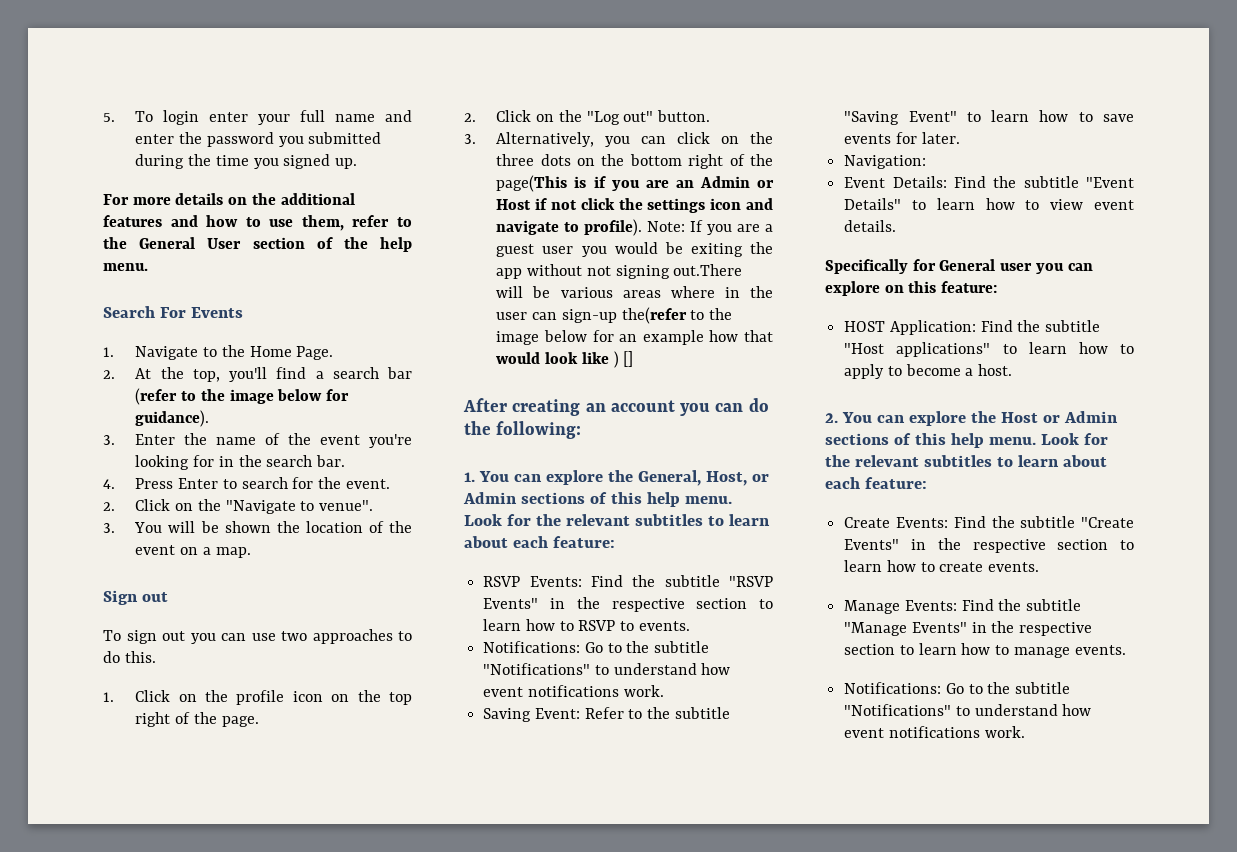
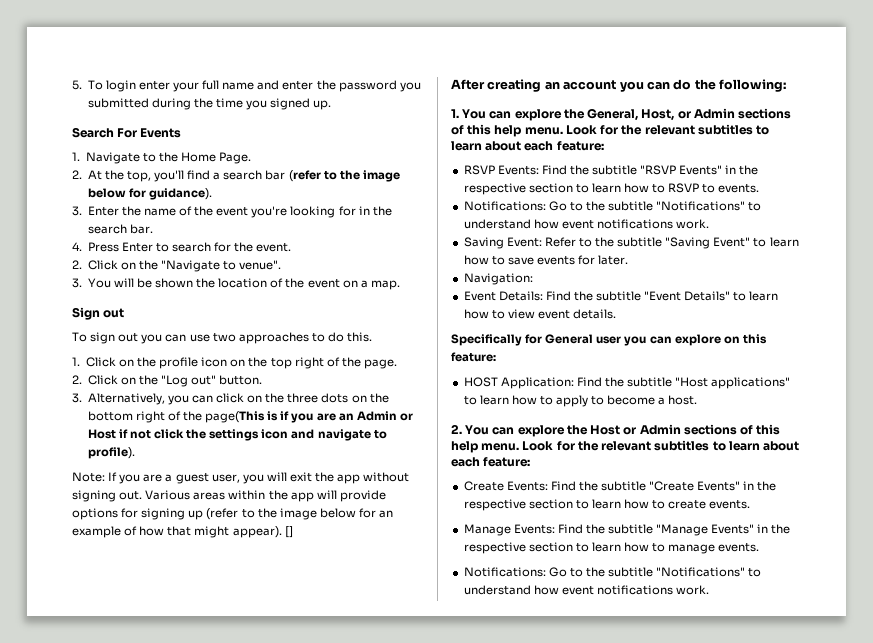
- For more details on the additional features and how to use them, refer to the General User section of the help menu.
- 3. Alternatively, you can click on the three dots on the bottom right of the page(This is if you are an Admin or Host if not click the settings icon and navigate to profile). Note: If you are a guest user you would be exiting the app without not signing out.There will be various areas where in the user can sign-up the(refer to the image below for an example how that would look like ) []
+ 3. Alternatively, you can click on the three dots on the bottom right of the page(This is if you are an Admin or Host if not click the settings icon and navigate to profile).
+ Note: If you are a guest user, you will exit the app without signing out. Various areas within the app will provide options for signing up (refer to the image below for an example of how that might appear). []

